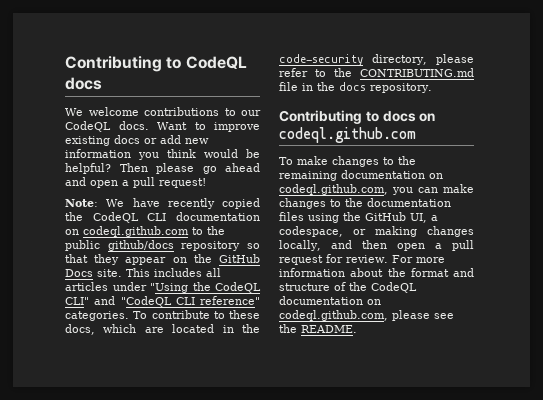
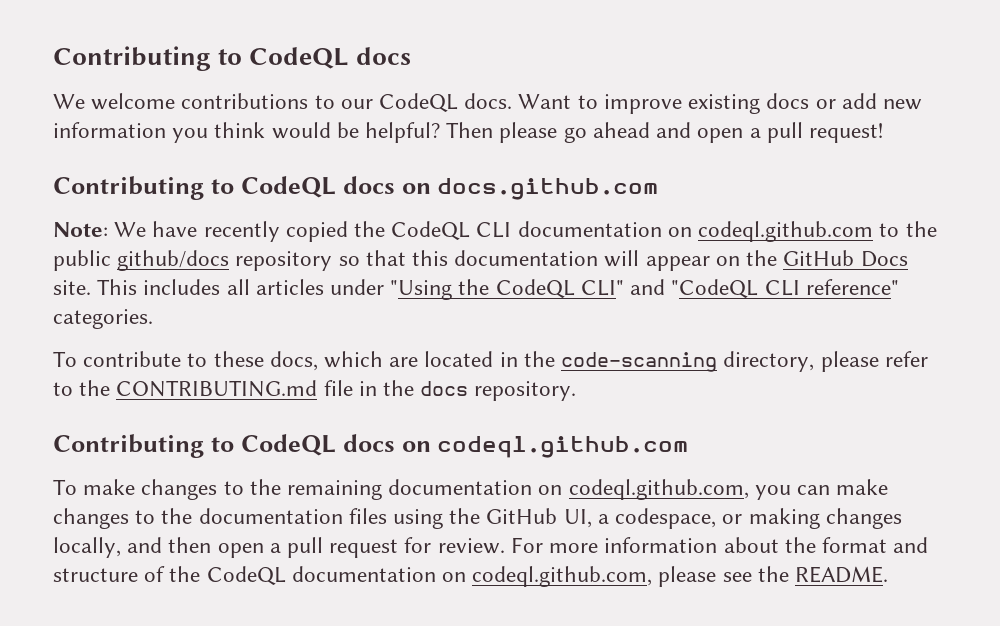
+ Contributing to CodeQL docs on docs.github.com
- Note: We have recently copied the CodeQL CLI documentation on codeql.github.com to the public github/docs repository so that they appear on the GitHub Docs site.
+ Note: We have recently copied the CodeQL CLI documentation on codeql.github.com to the public github/docs repository so that this documentation will appear on the GitHub Docs site.
- This includes all articles under "Using the CodeQL CLI" and "CodeQL CLI reference" categories. To contribute to these docs, which are located in the code-security directory, please refer to the CONTRIBUTING.md file in the docs repository.
+ This includes all articles under "Using the CodeQL CLI" and "CodeQL CLI reference" categories.
+ To contribute to these docs, which are located in the code-scanning directory, please refer to the CONTRIBUTING.md file in the docs repository.
- Contributing to docs on codeql.github.com
+ Contributing to CodeQL docs on codeql.github.com

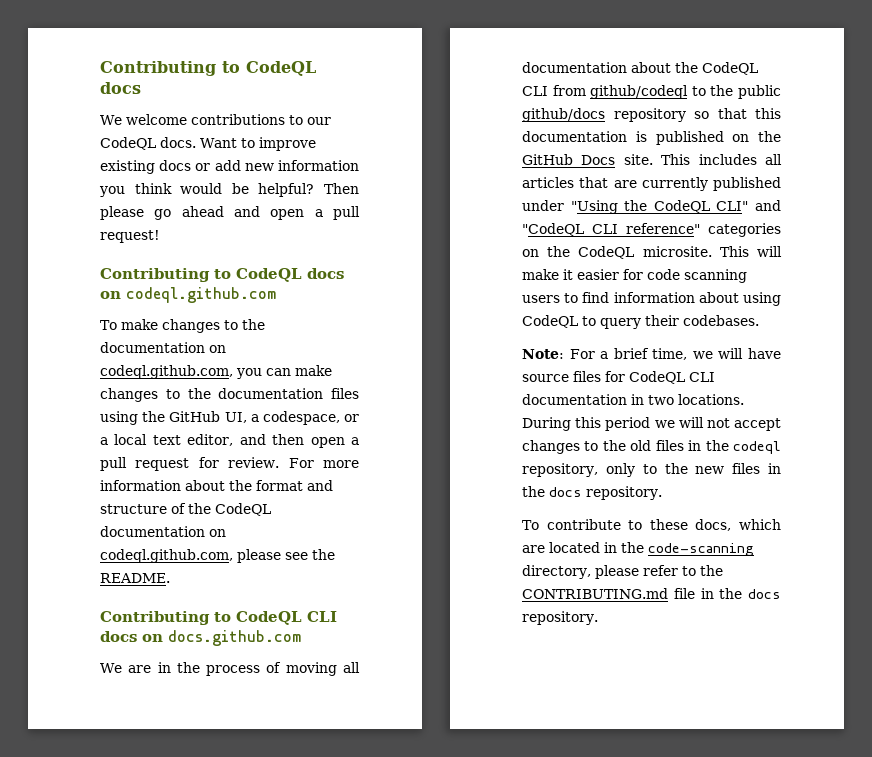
- Contributing to CodeQL docs on docs.github.com
- Note: We have recently copied the CodeQL CLI documentation on codeql.github.com to the public github/docs repository so that this documentation will appear on the GitHub Docs site. This includes all articles under "Using the CodeQL CLI" and "CodeQL CLI reference" categories.
- To contribute to these docs, which are located in the code-scanning directory, please refer to the CONTRIBUTING.md file in the docs repository.
- To make changes to the remaining documentation on codeql.github.com, you can make changes to the documentation files using the GitHub UI, a codespace, or making changes locally, and then open a pull request for review.
+ To make changes to the documentation on codeql.github.com, you can make changes to the documentation files using the GitHub UI, a codespace, or a local text editor, and then open a pull request for review.
+ Contributing to CodeQL CLI docs on docs.github.com
+ We are in the process of moving all documentation about the CodeQL CLI from github/codeql to the public github/docs repository so that this documentation is published on the GitHub Docs site. This includes all articles that are currently published under "Using the CodeQL CLI" and "CodeQL CLI reference" categories on the CodeQL microsite. This will make it easier for code scanning users to find information about using CodeQL to query their codebases.
+ Note: For a brief time, we will have source files for CodeQL CLI documentation in two locations. During this period we will not accept changes to the old files in the codeql repository, only to the new files in the docs repository.
+ To contribute to these docs, which are located in the code-scanning directory, please refer to the CONTRIBUTING.md file in the docs repository.

